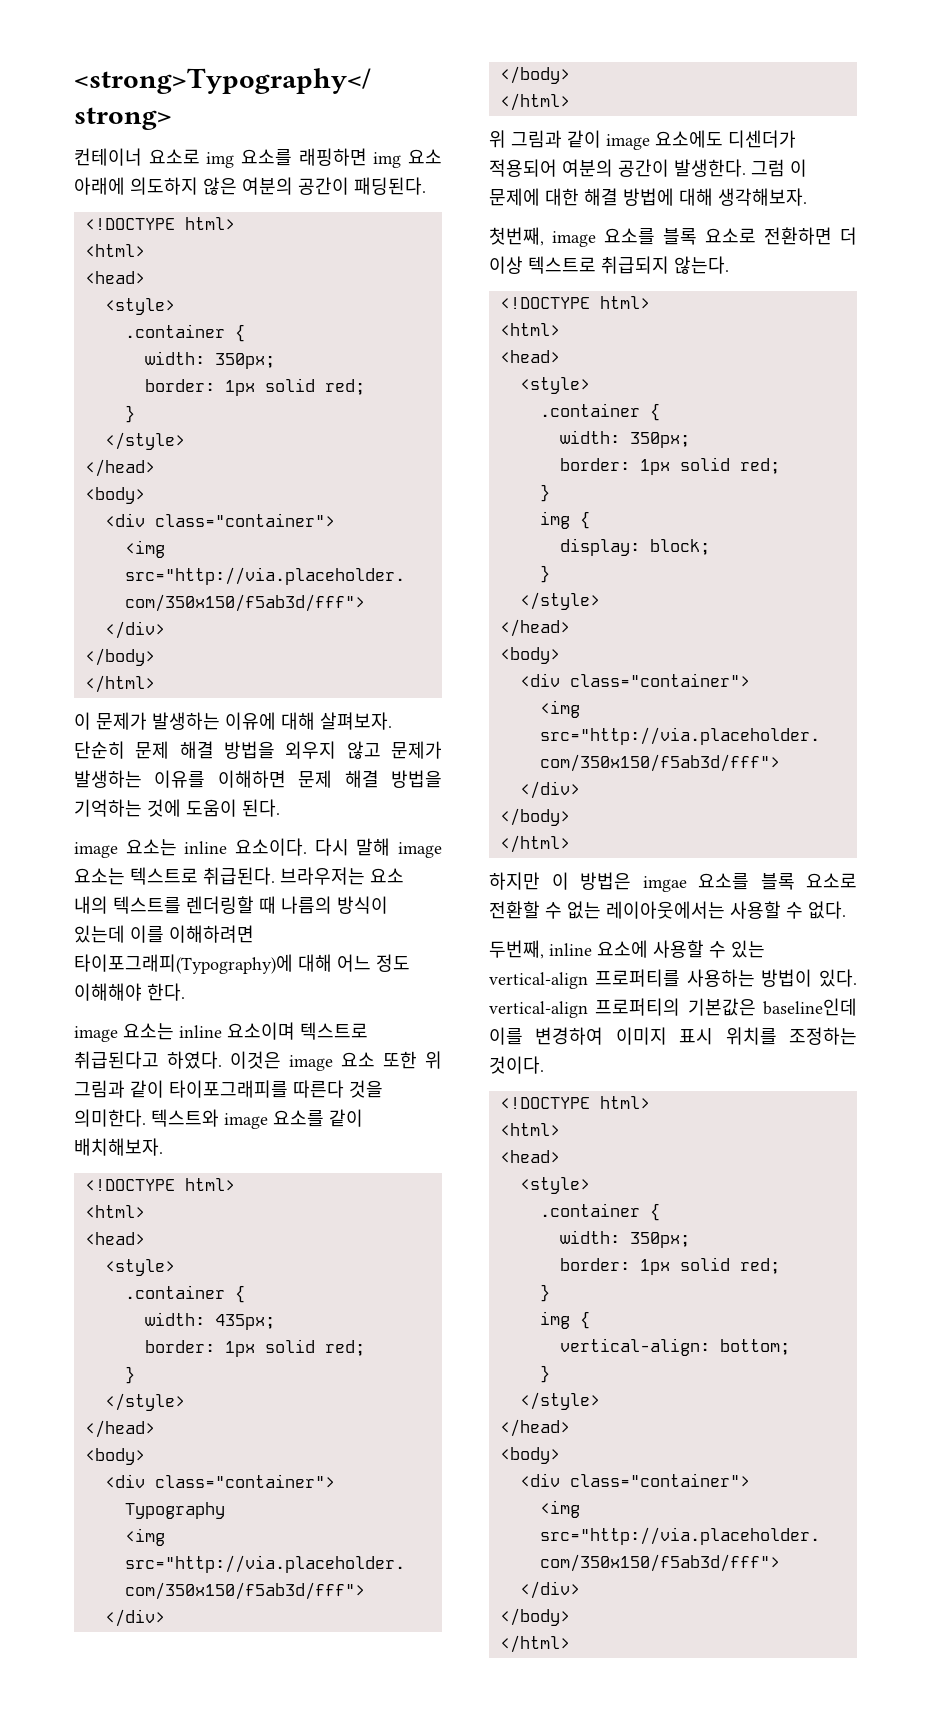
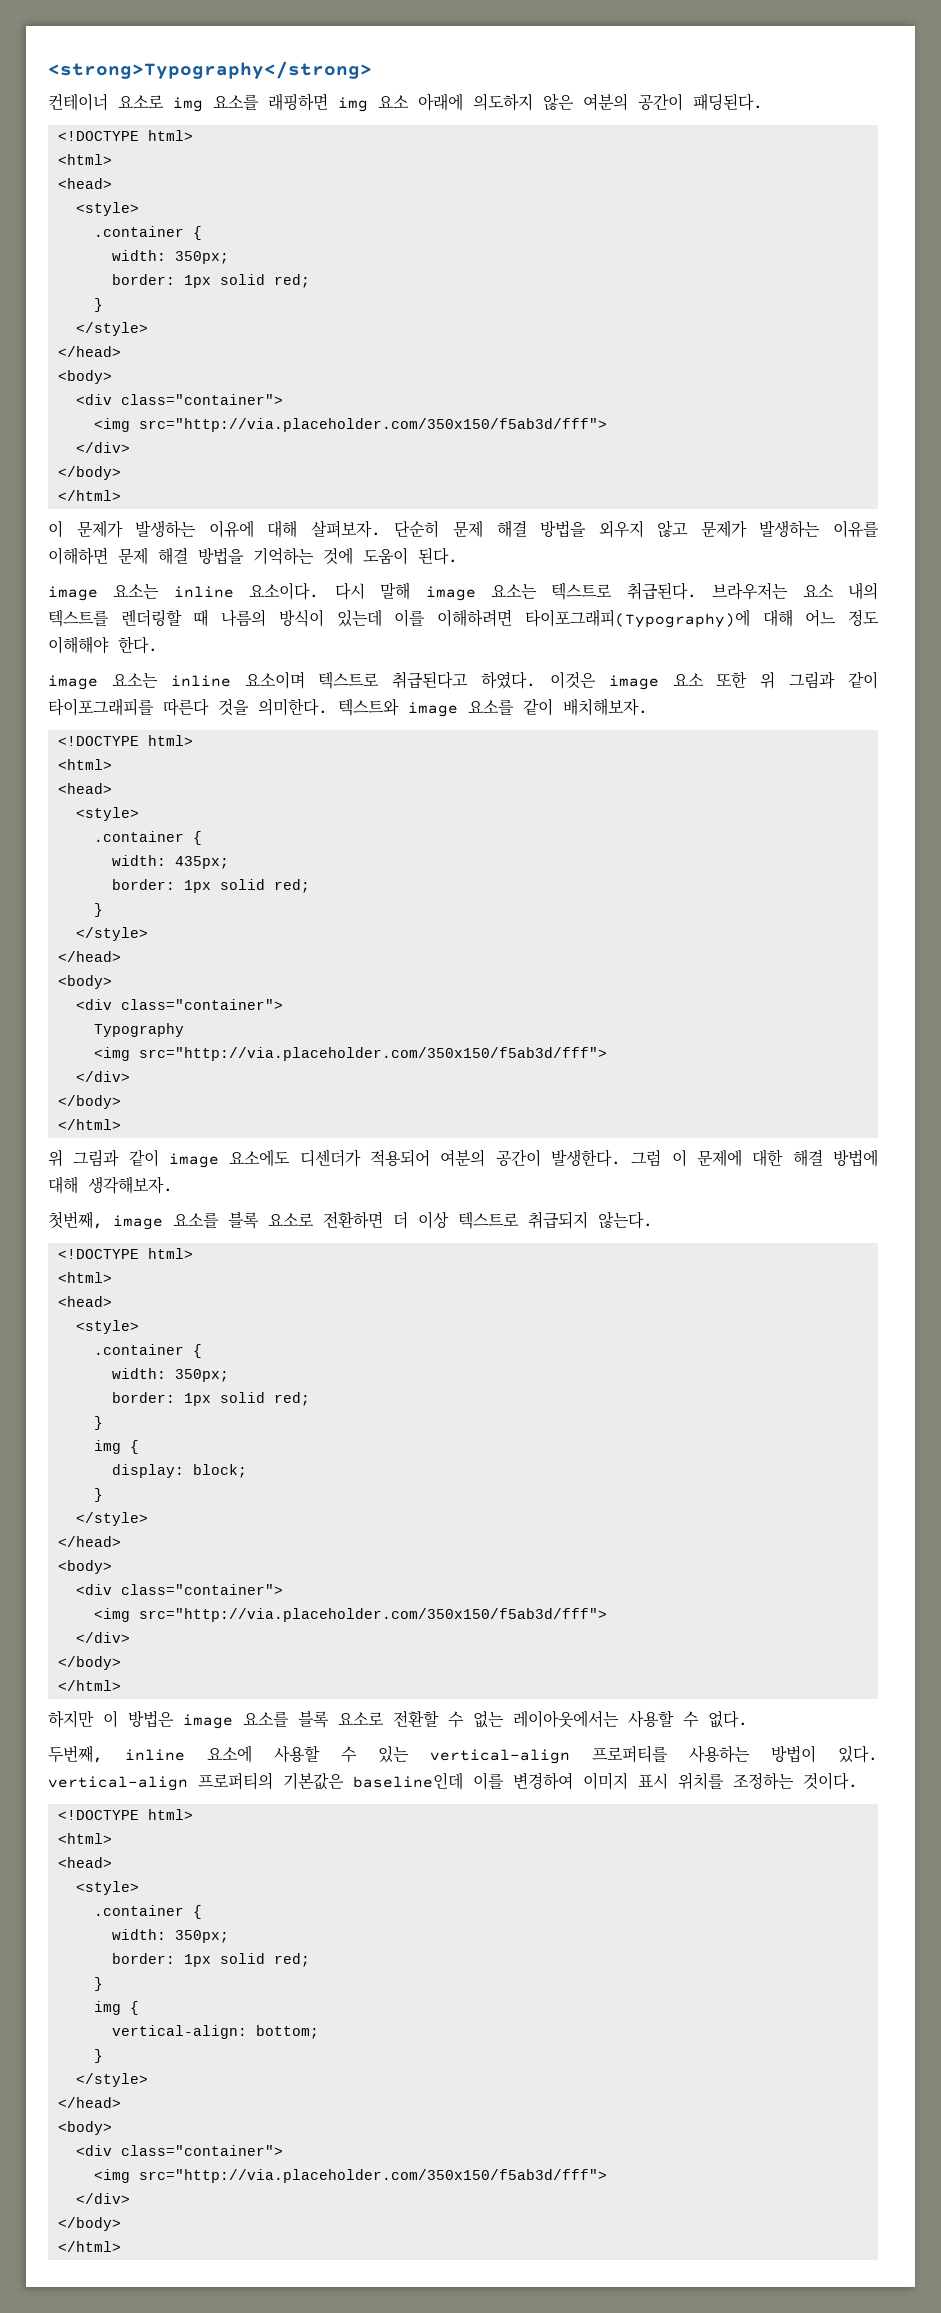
- 하지만 이 방법은 imgae 요소를 블록 요소로 전환할 수 없는 레이아웃에서는 사용할 수 없다.
+ 하지만 이 방법은 image 요소를 블록 요소로 전환할 수 없는 레이아웃에서는 사용할 수 없다.

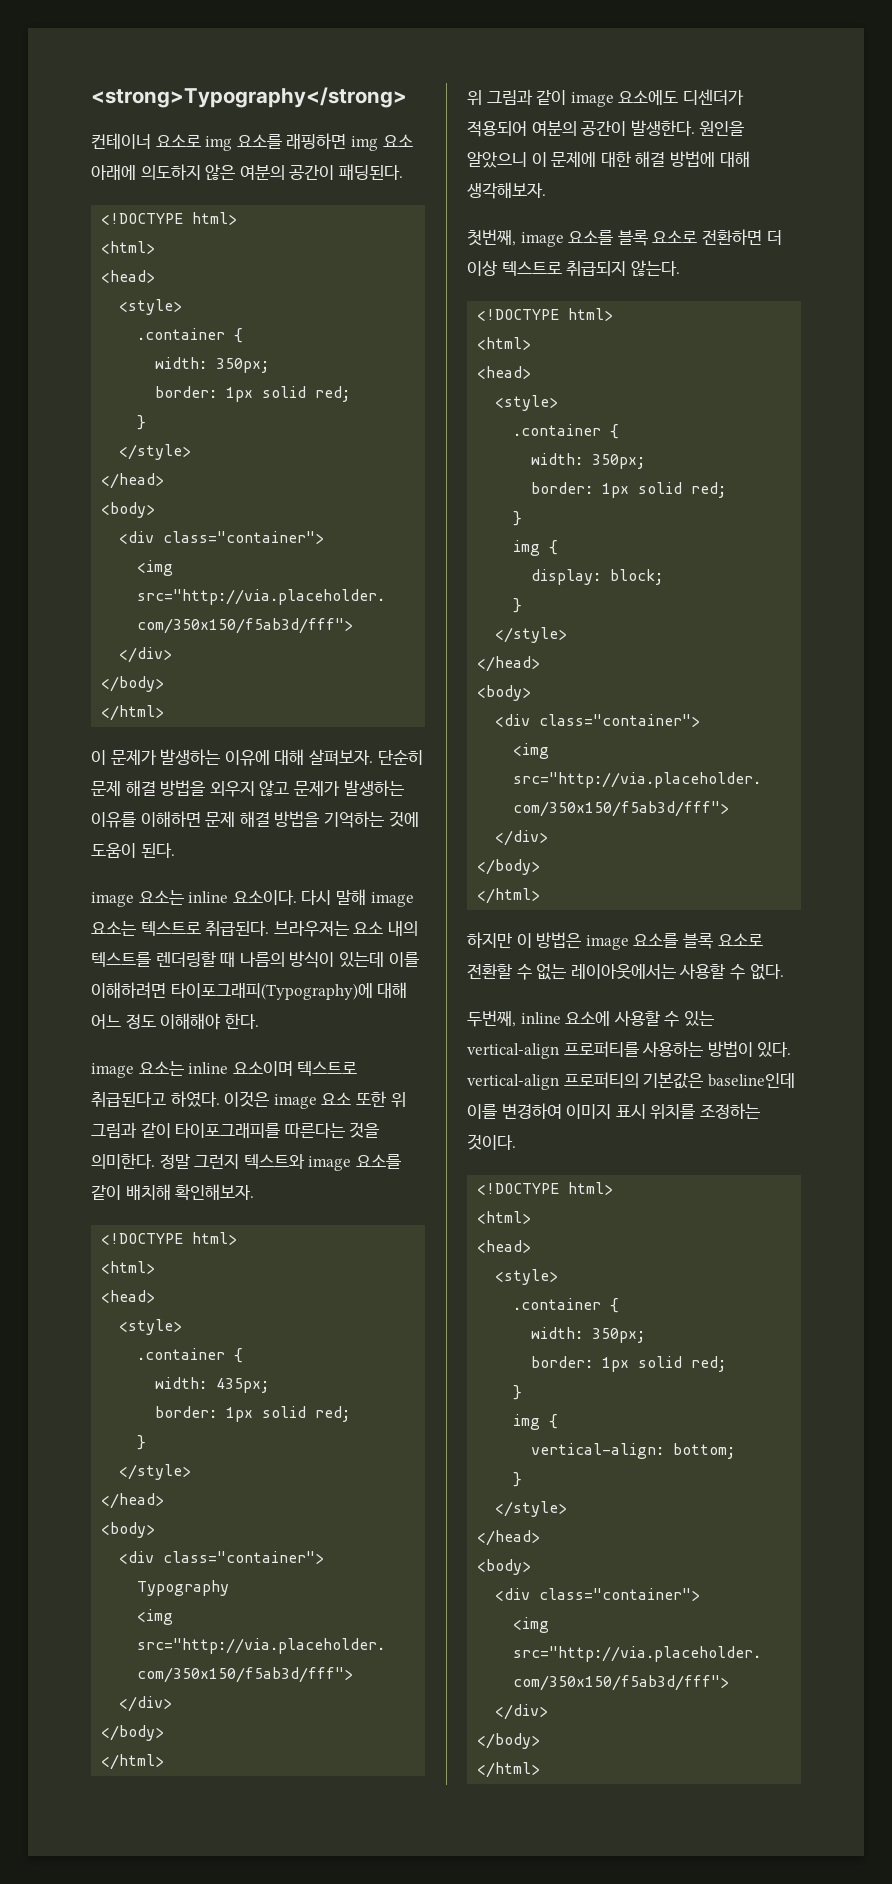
- 이것은 image 요소 또한 위 그림과 같이 타이포그래피를 따른다 것을 의미한다.
+ 이것은 image 요소 또한 위 그림과 같이 타이포그래피를 따른다는 것을 의미한다.
- 텍스트와 image 요소를 같이 배치해보자.
+ 정말 그런지 텍스트와 image 요소를 같이 배치해 확인해보자.
- 그럼 이 문제에 대한 해결 방법에 대해 생각해보자.
+ 원인을 알았으니 이 문제에 대한 해결 방법에 대해 생각해보자.

